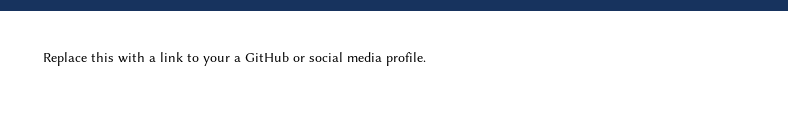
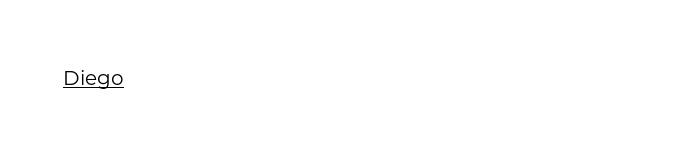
- Replace this with a link to your a GitHub or social media profile.
+ Diego

